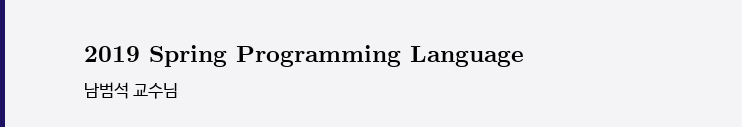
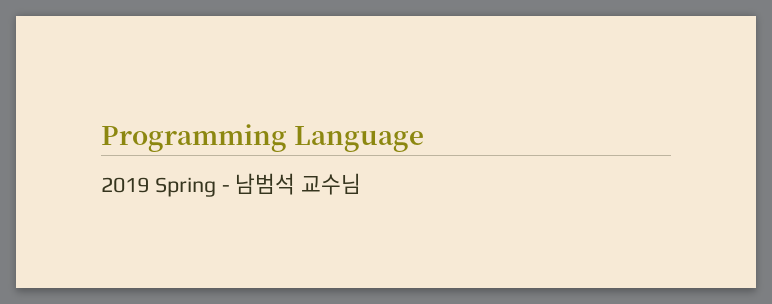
- 2019 Spring Programming Language
+ Programming Language
- 남범석 교수님
+ 2019 Spring - 남범석 교수님

